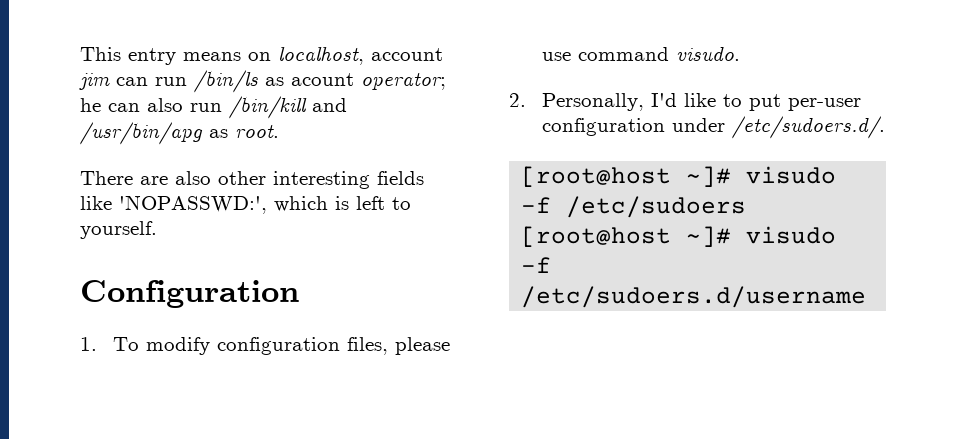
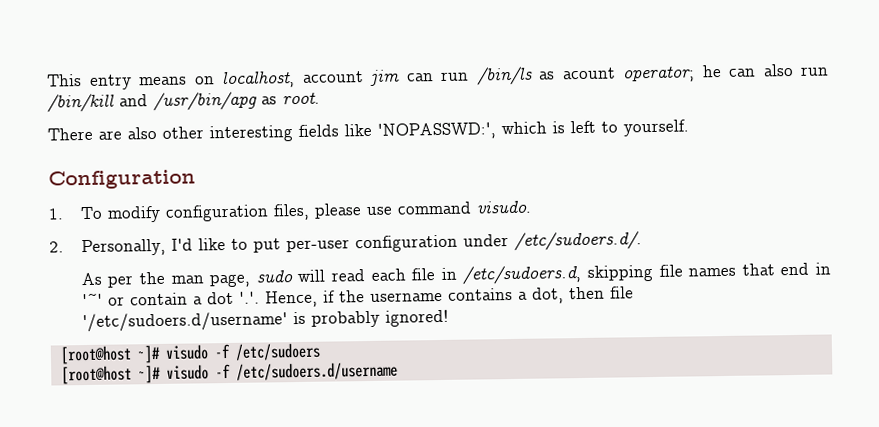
+ As per the man page, sudo will read each file in /etc/sudoers.d, skipping file names that end in '~' or contain a dot '.'. Hence, if the username contains a dot, then file '/etc/sudoers.d/username' is probably ignored!

